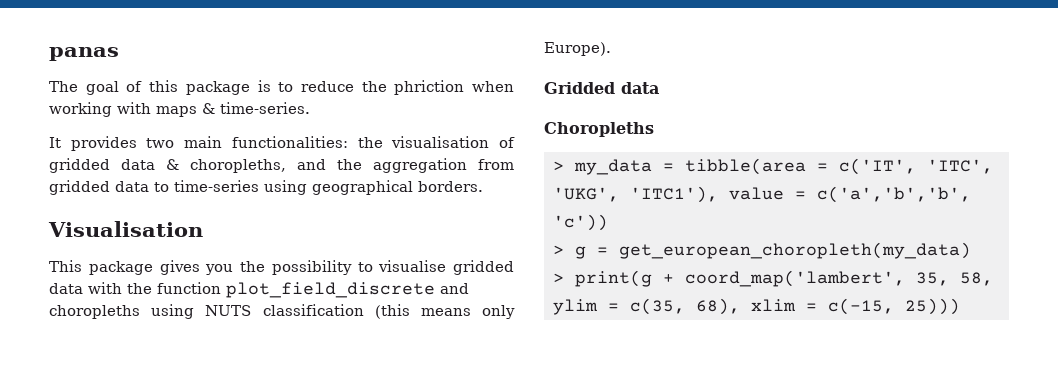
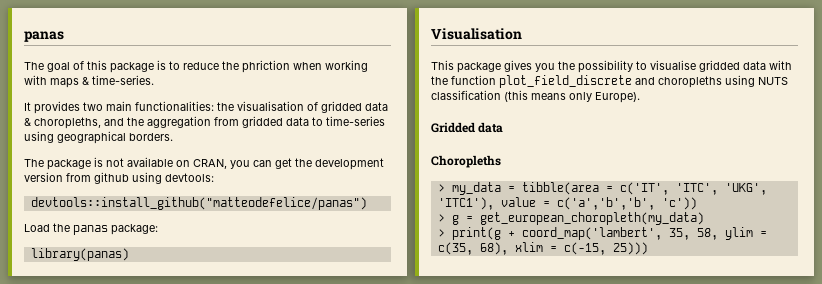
+ The package is not available on CRAN, you can get the development version from github using devtools:
+ devtools::install_github("matteodefelice/panas")
+ Load the panas package:
+ library(panas)

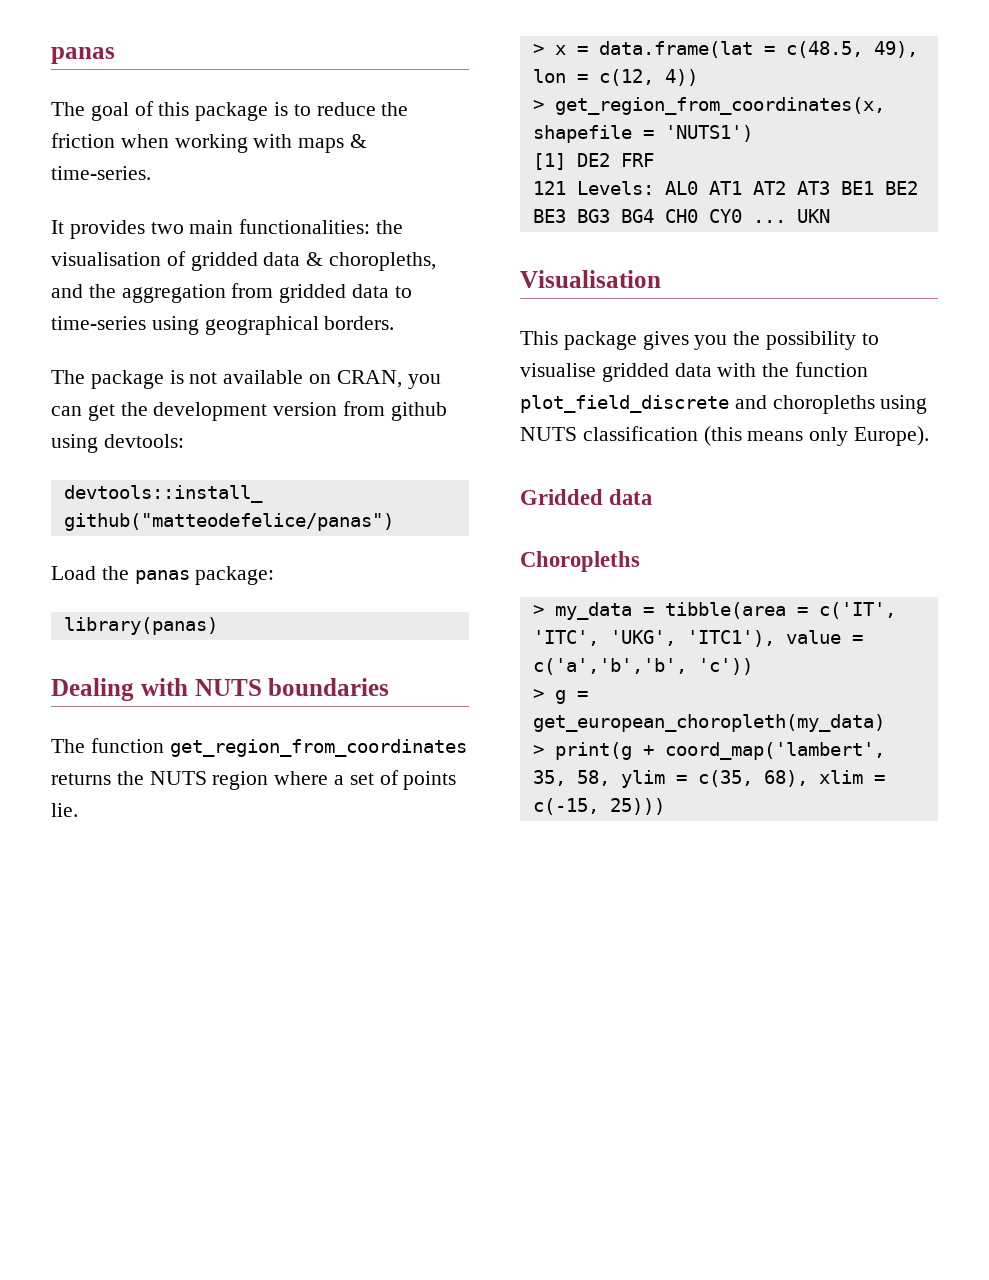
- The goal of this package is to reduce the phriction when working with maps & time-series.
+ The goal of this package is to reduce the friction when working with maps & time-series.
+ Dealing with NUTS boundaries
+ The function get_region_from_coordinates returns the NUTS region where a set of points lie.
+ > x = data.frame(lat = c(48.5, 49), lon = c(12, 4))
+ > get_region_from_coordinates(x, shapefile = 'NUTS1')
+ [1] DE2 FRF
+ 121 Levels: AL0 AT1 AT2 AT3 BE1 BE2 BE3 BG3 BG4 CH0 CY0 ... UKN

